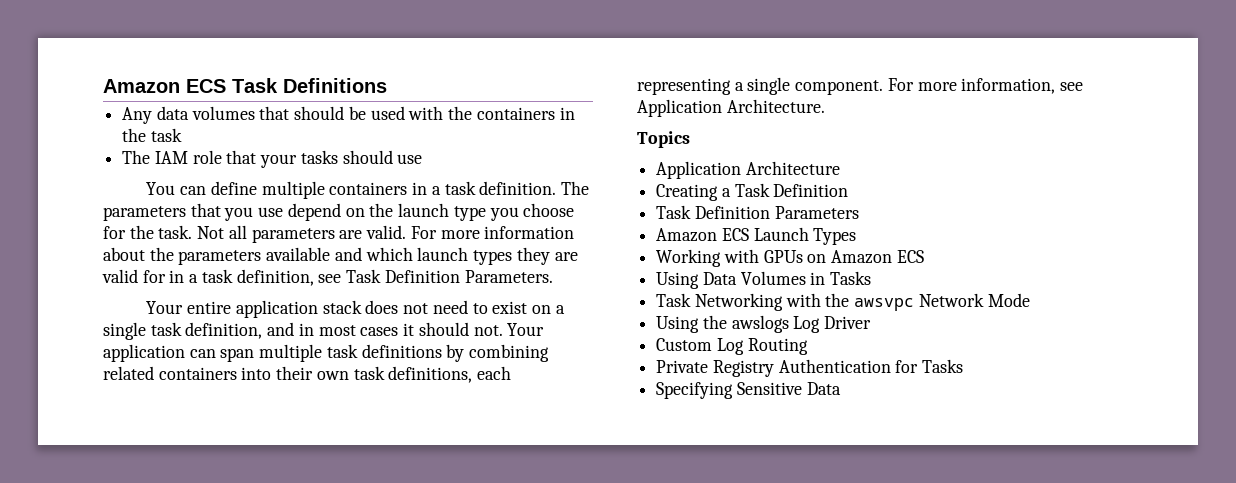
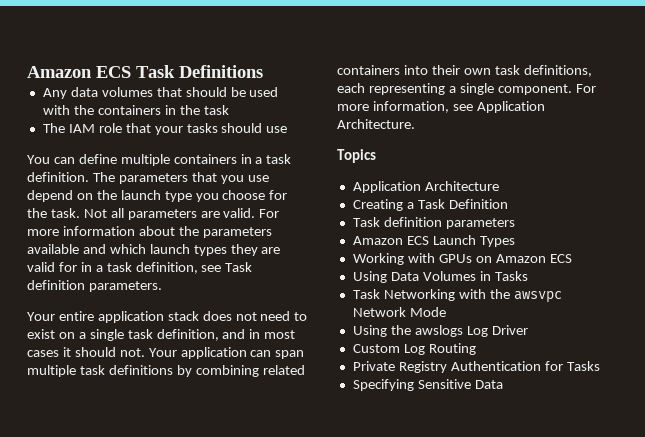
- For more information about the parameters available and which launch types they are valid for in a task definition, see Task Definition Parameters.
+ For more information about the parameters available and which launch types they are valid for in a task definition, see Task definition parameters.
- Task Definition Parameters
+ Task definition parameters

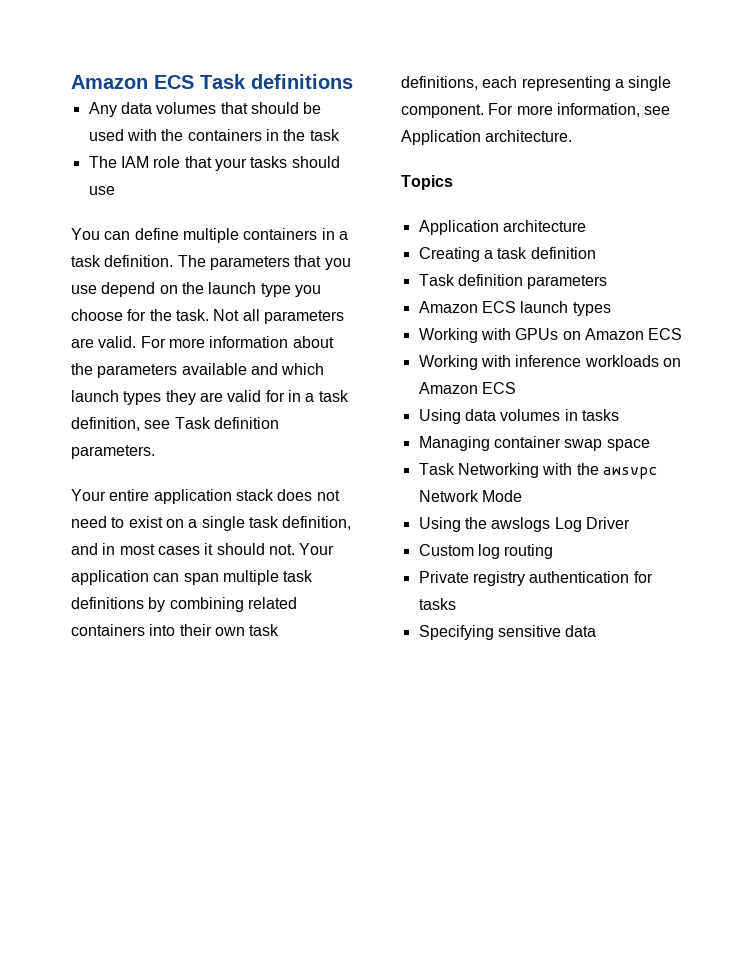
- Amazon ECS Task Definitions
+ Amazon ECS Task definitions
- For more information, see Application Architecture.
+ For more information, see Application architecture.
- Application Architecture
+ Application architecture
- Creating a Task Definition
+ Creating a task definition
- Amazon ECS Launch Types
+ Amazon ECS launch types
- Using Data Volumes in Tasks
+ Working with inference workloads on Amazon ECS
+ Using data volumes in tasks
+ Managing container swap space
- Custom Log Routing
+ Custom log routing
- Private Registry Authentication for Tasks
+ Private registry authentication for tasks
- Specifying Sensitive Data
+ Specifying sensitive data

